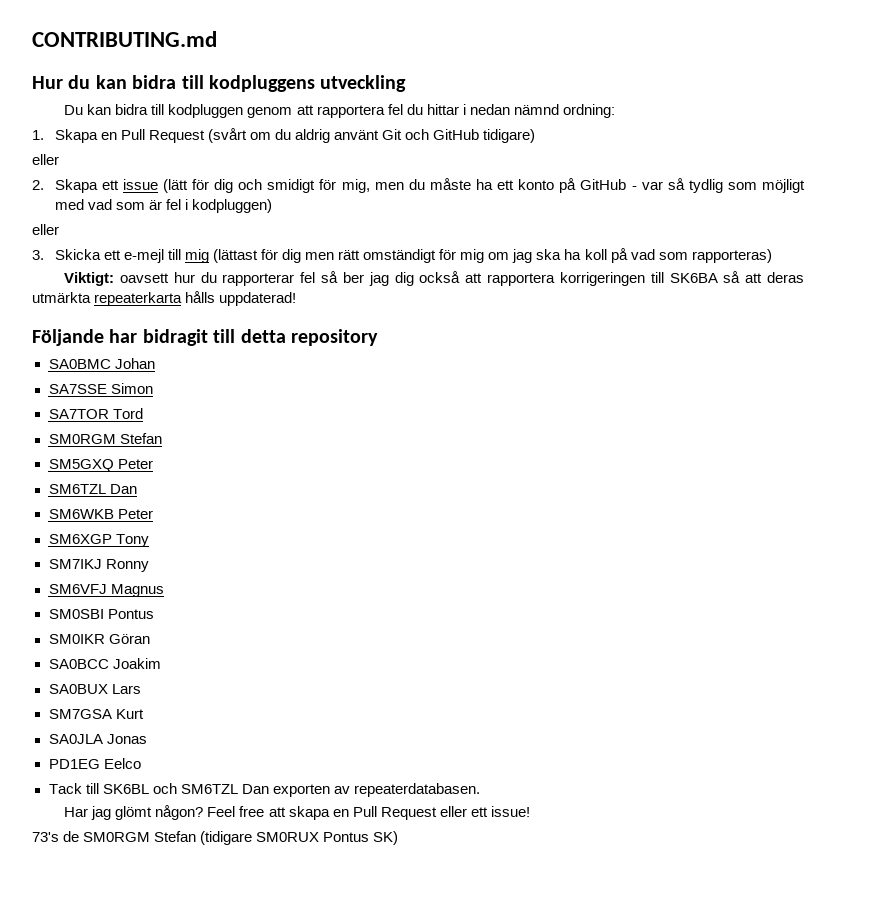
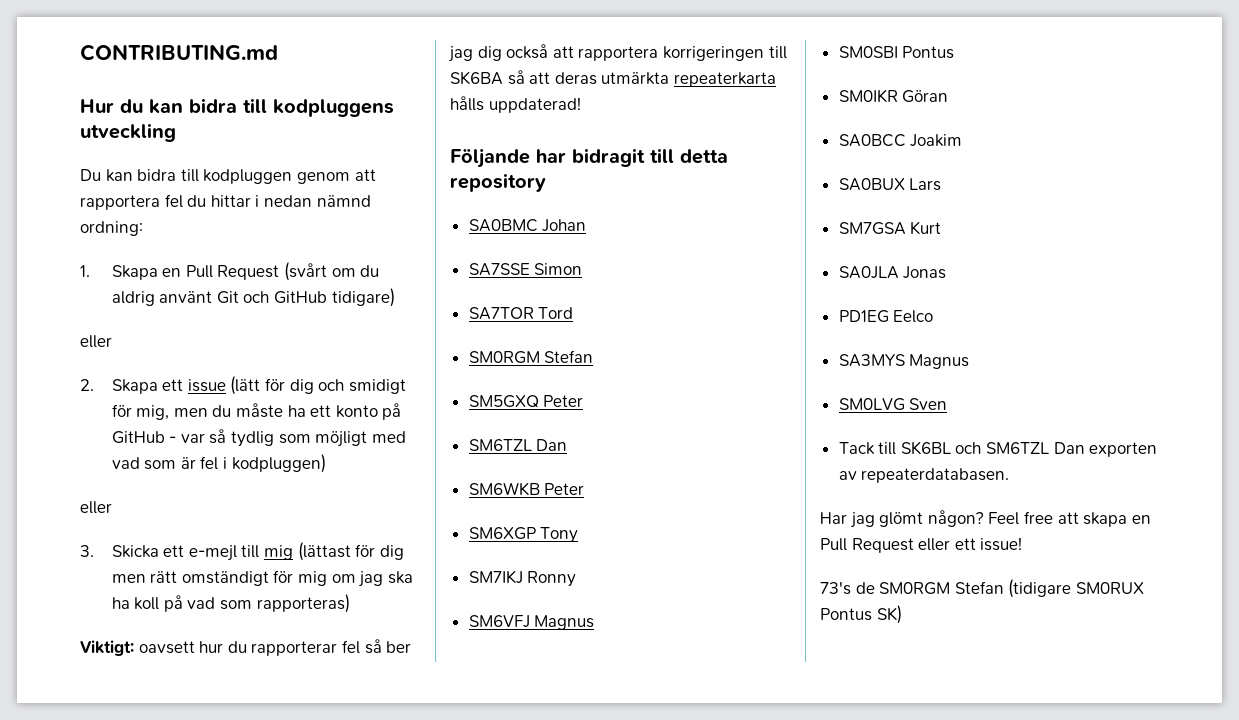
+ SA3MYS Magnus
+ SM0LVG Sven

